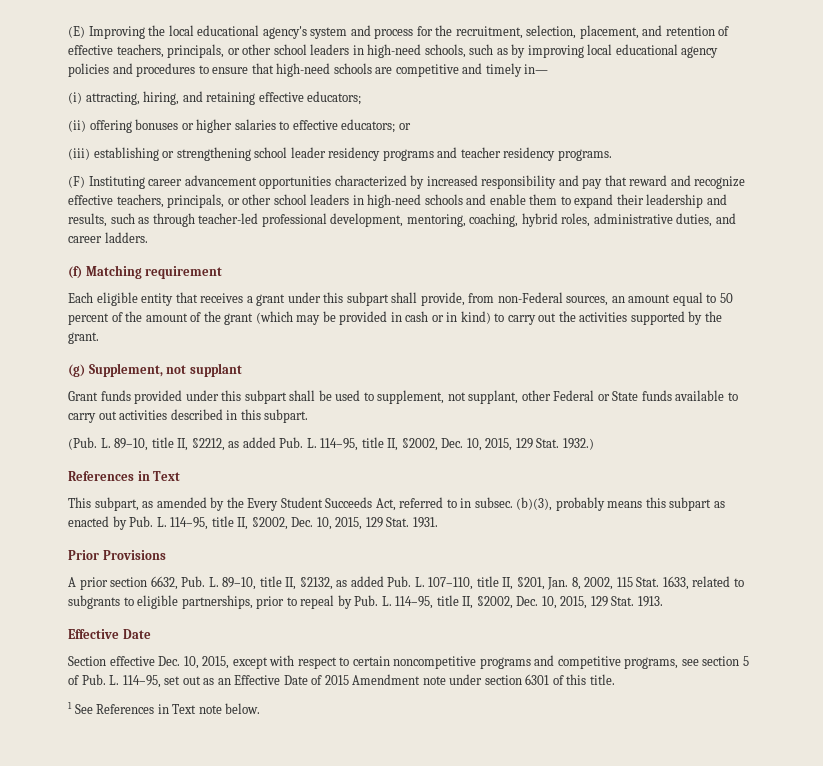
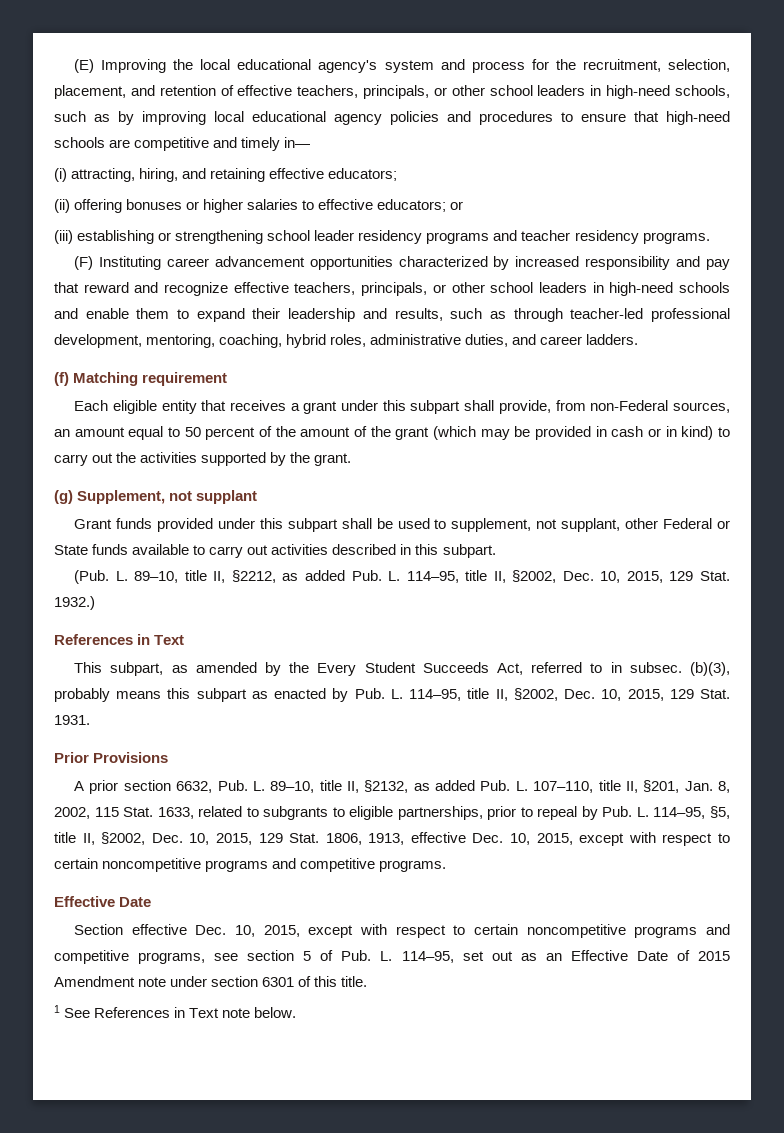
- 1633, related to subgrants to eligible partnerships, prior to repeal by Pub. L. 114–95, title II, §2002, Dec. 10, 2015, 129 Stat. 1913.
+ 1633, related to subgrants to eligible partnerships, prior to repeal by Pub. L. 114–95, §5, title II, §2002, Dec. 10, 2015, 129 Stat. 1806, 1913, effective Dec. 10, 2015, except with respect to certain noncompetitive programs and competitive programs.

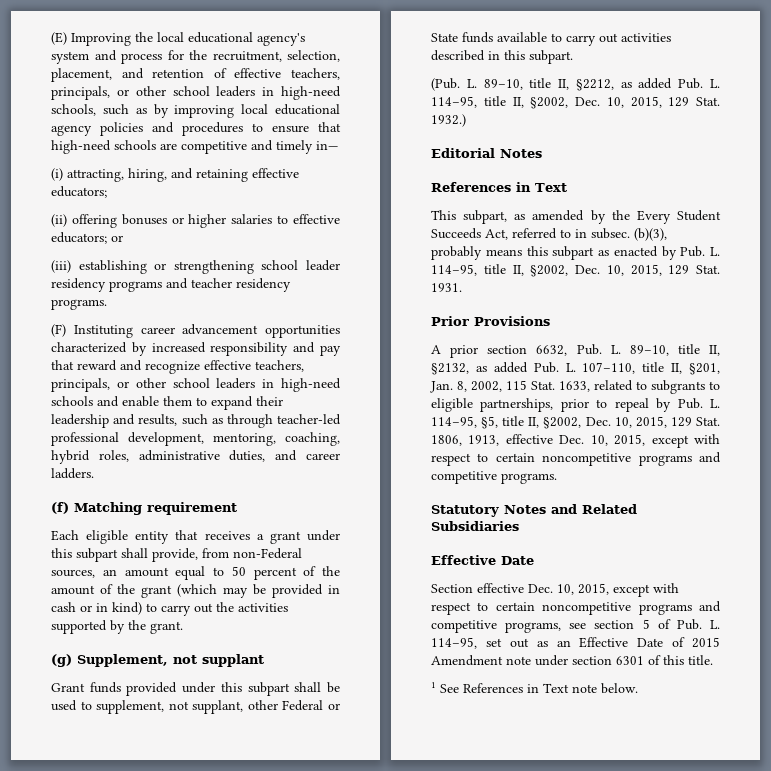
+ Editorial Notes
+ Statutory Notes and Related Subsidiaries

